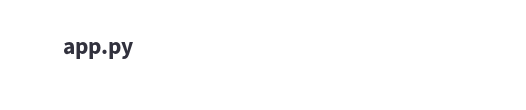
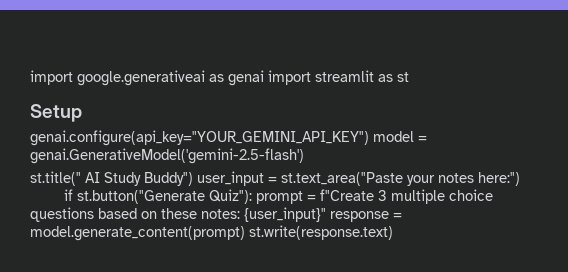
- app.py
+ import google.generativeai as genai import streamlit as st
+ Setup
+ genai.configure(api_key="YOUR_GEMINI_API_KEY") model = genai.GenerativeModel('gemini-2.5-flash')
+ st.title(" AI Study Buddy") user_input = st.text_area("Paste your notes here:")
+ if st.button("Generate Quiz"): prompt = f"Create 3 multiple choice questions based on these notes: {user_input}" response = model.generate_content(prompt) st.write(response.text)

